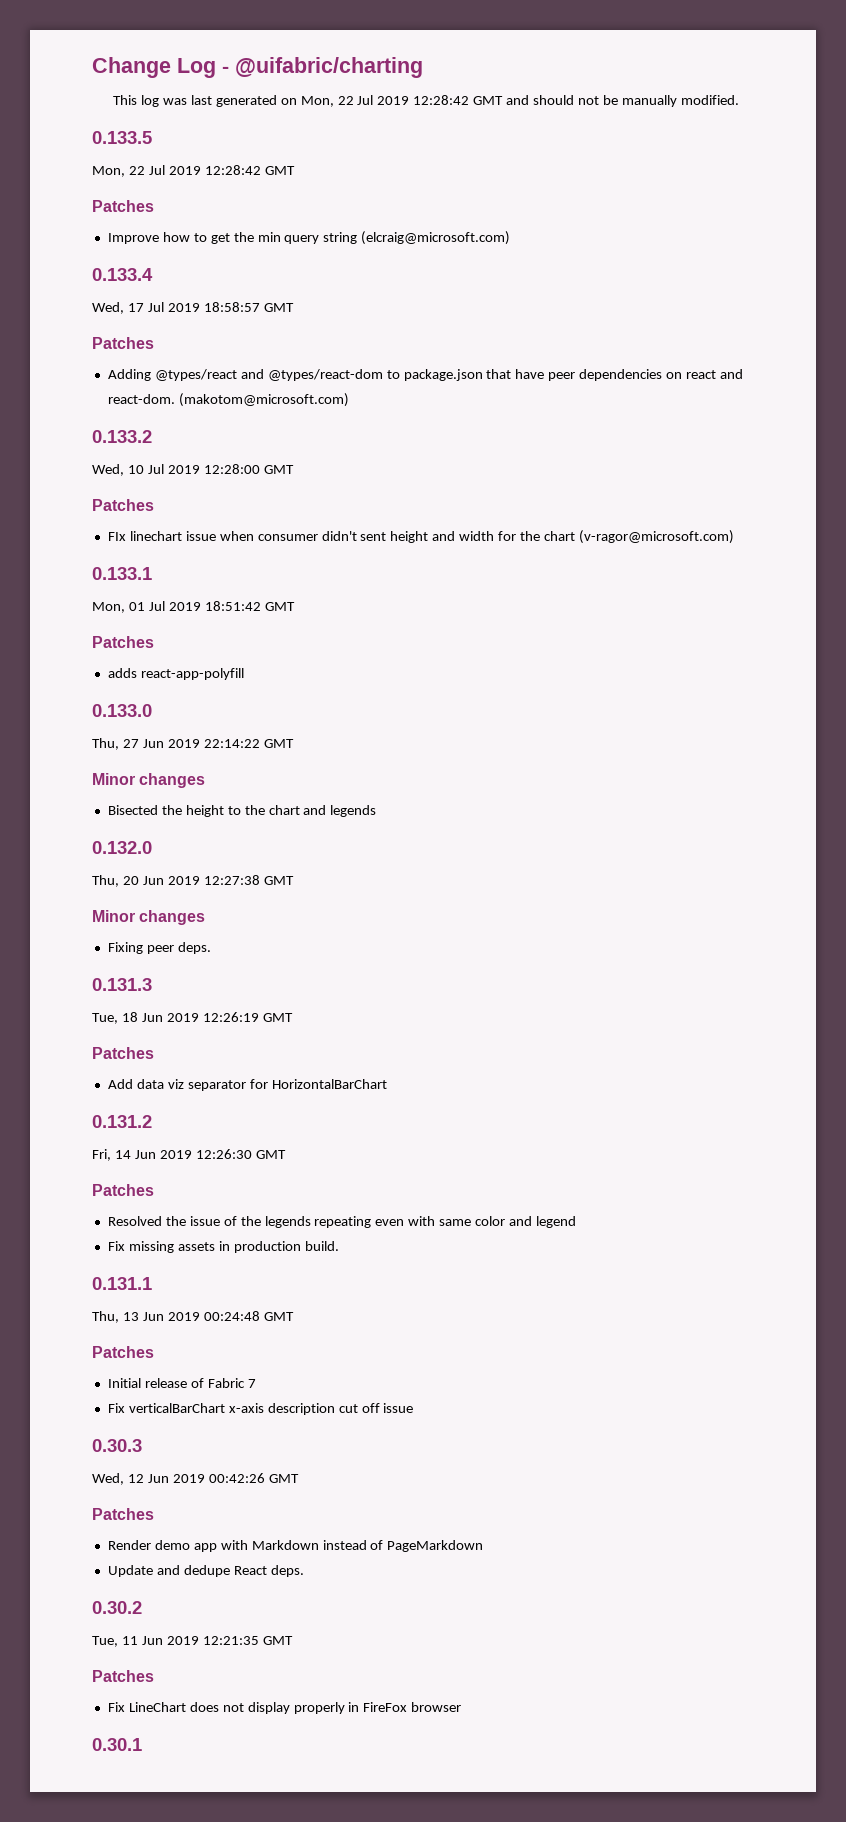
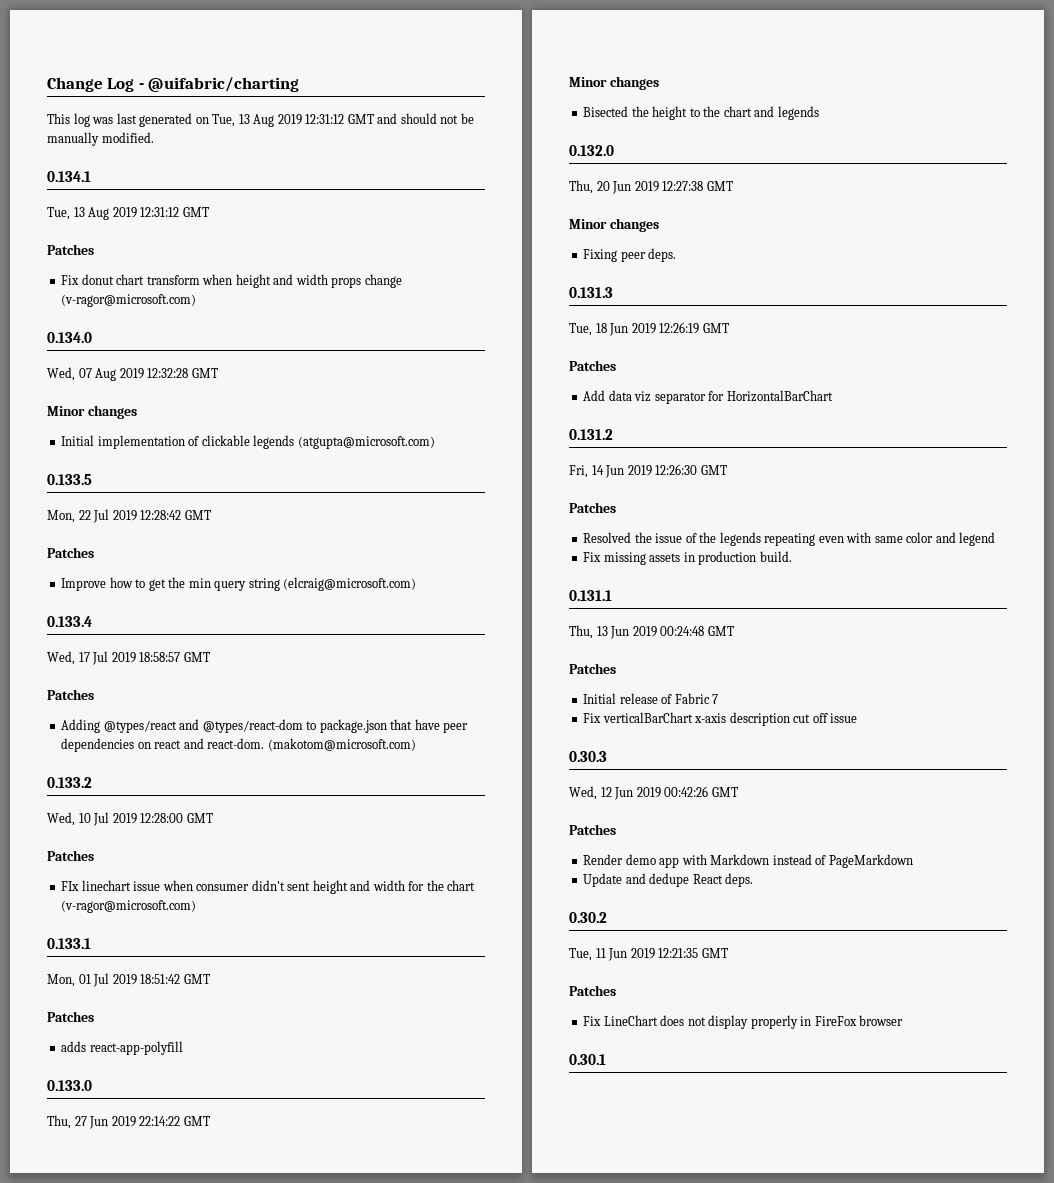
- This log was last generated on Mon, 22 Jul 2019 12:28:42 GMT and should not be manually modified.
+ This log was last generated on Tue, 13 Aug 2019 12:31:12 GMT and should not be manually modified.
+ 0.134.1
+ Tue, 13 Aug 2019 12:31:12 GMT
+ Patches
+ Fix donut chart transform when height and width props change (v-ragor@microsoft.com)
+ 0.134.0
+ Wed, 07 Aug 2019 12:32:28 GMT
+ Minor changes
+ Initial implementation of clickable legends (atgupta@microsoft.com)

